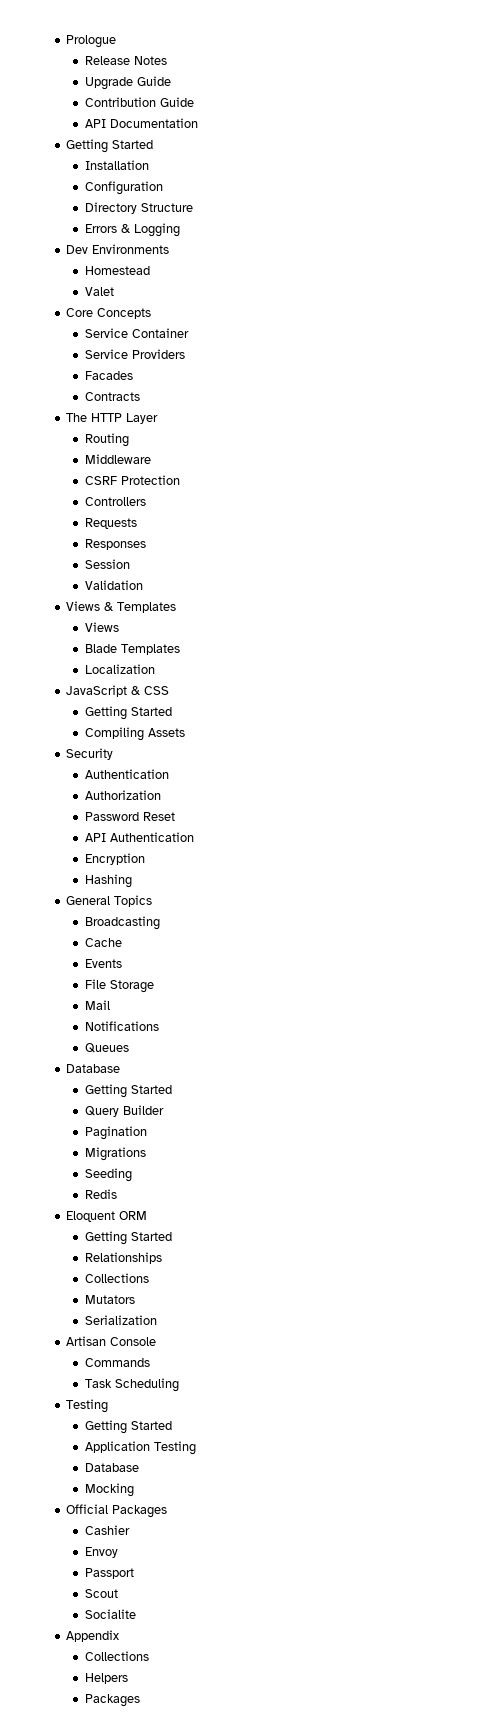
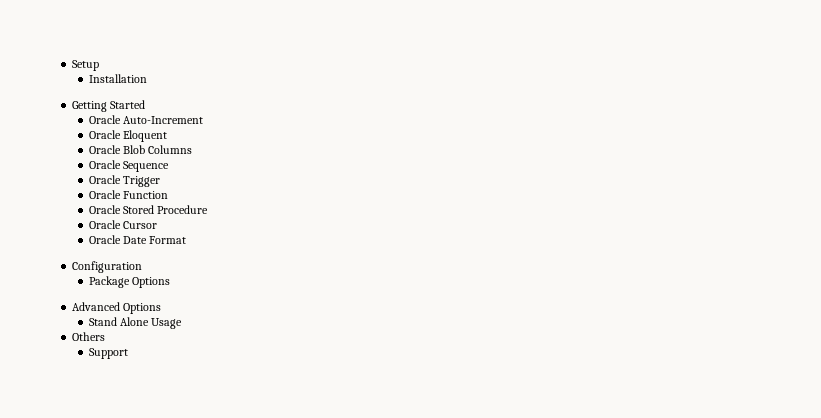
- Prologue
- Release Notes
- Upgrade Guide
- Contribution Guide
- API Documentation
+ Setup
+ Installation
  Getting Started
- Installation
+ Oracle Auto-Increment
+ Oracle Eloquent
+ Oracle Blob Columns
+ Oracle Sequence
+ Oracle Trigger
+ Oracle Function
+ Oracle Stored Procedure
+ Oracle Cursor
+ Oracle Date Format
  Configuration
- Directory Structure
- Errors & Logging
- Dev Environments
- Homestead
- Valet
- Core Concepts
- Service Container
- Service Providers
- Facades
- Contracts
- The HTTP Layer
- Routing
- Middleware
- CSRF Protection
- Controllers
- Requests
- Responses
- Session
- Validation
- Views & Templates
- Views
- Blade Templates
- Localization
- JavaScript & CSS
- Getting Started
- Compiling Assets
- Security
- Authentication
- Authorization
- Password Reset
- API Authentication
- Encryption
- Hashing
- General Topics
- Broadcasting
- Cache
- Events
- File Storage
- Mail
- Notifications
- Queues
- Database
- Getting Started
- Query Builder
- Pagination
- Migrations
- Seeding
- Redis
- Eloquent ORM
- Getting Started
- Relationships
- Collections
- Mutators
- Serialization
- Artisan Console
- Commands
- Task Scheduling
- Testing
- Getting Started
- Application Testing
- Database
- Mocking
- Official Packages
- Cashier
- Envoy
- Passport
- Scout
- Socialite
- Appendix
- Collections
- Helpers
- Packages
+ Package Options
+ Advanced Options
+ Stand Alone Usage
+ Others
+ Support

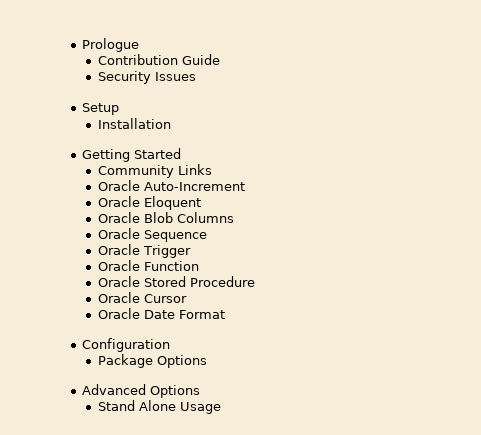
+ Prologue
+ Contribution Guide
+ Security Issues
+ Community Links
- Others
- Support

